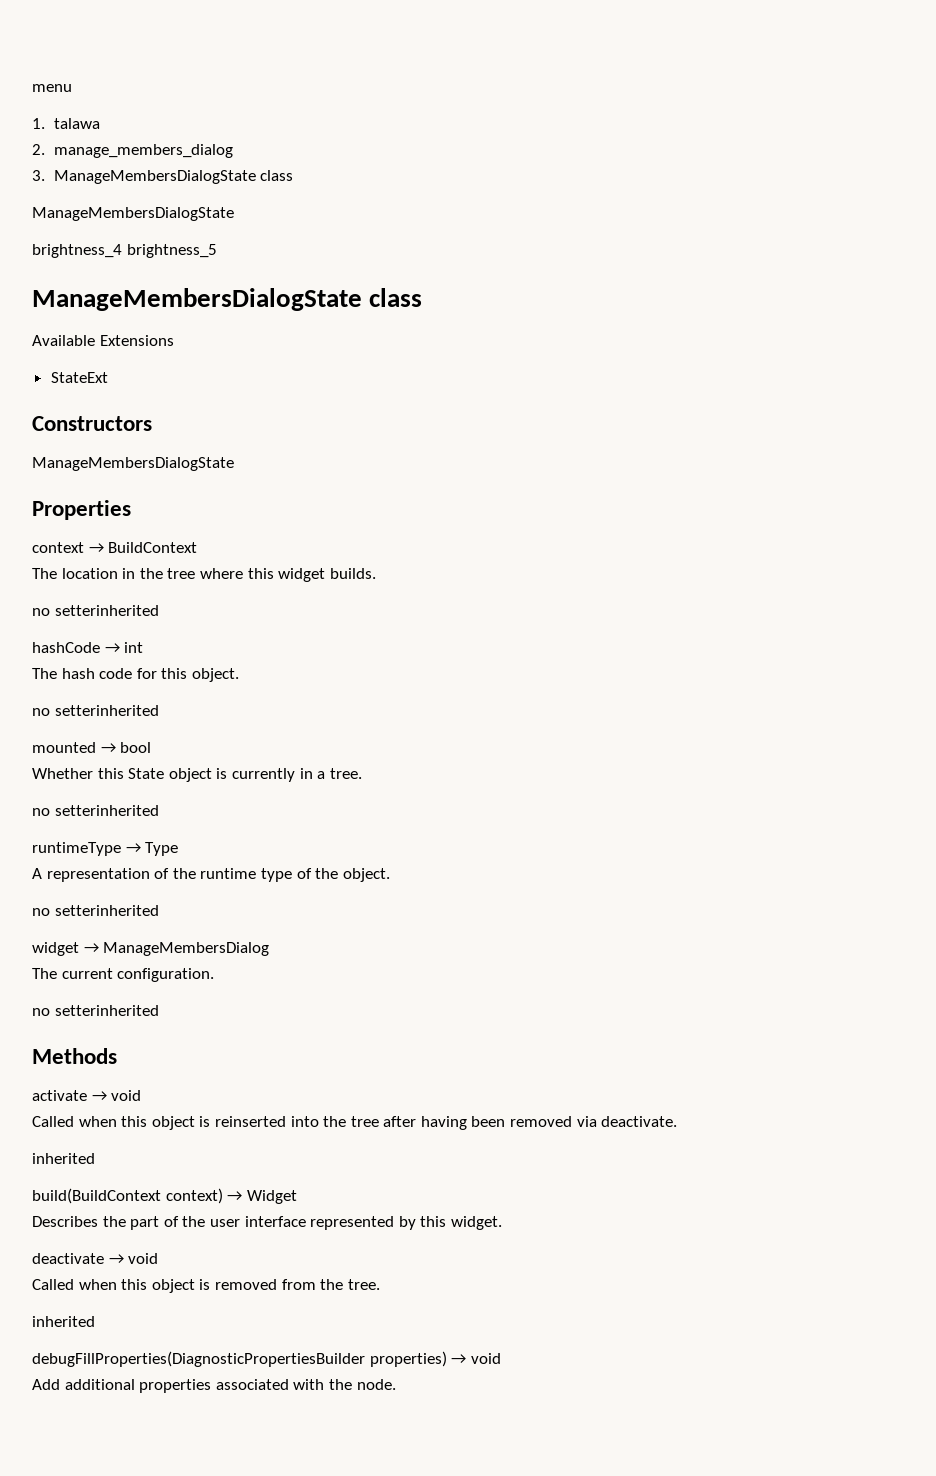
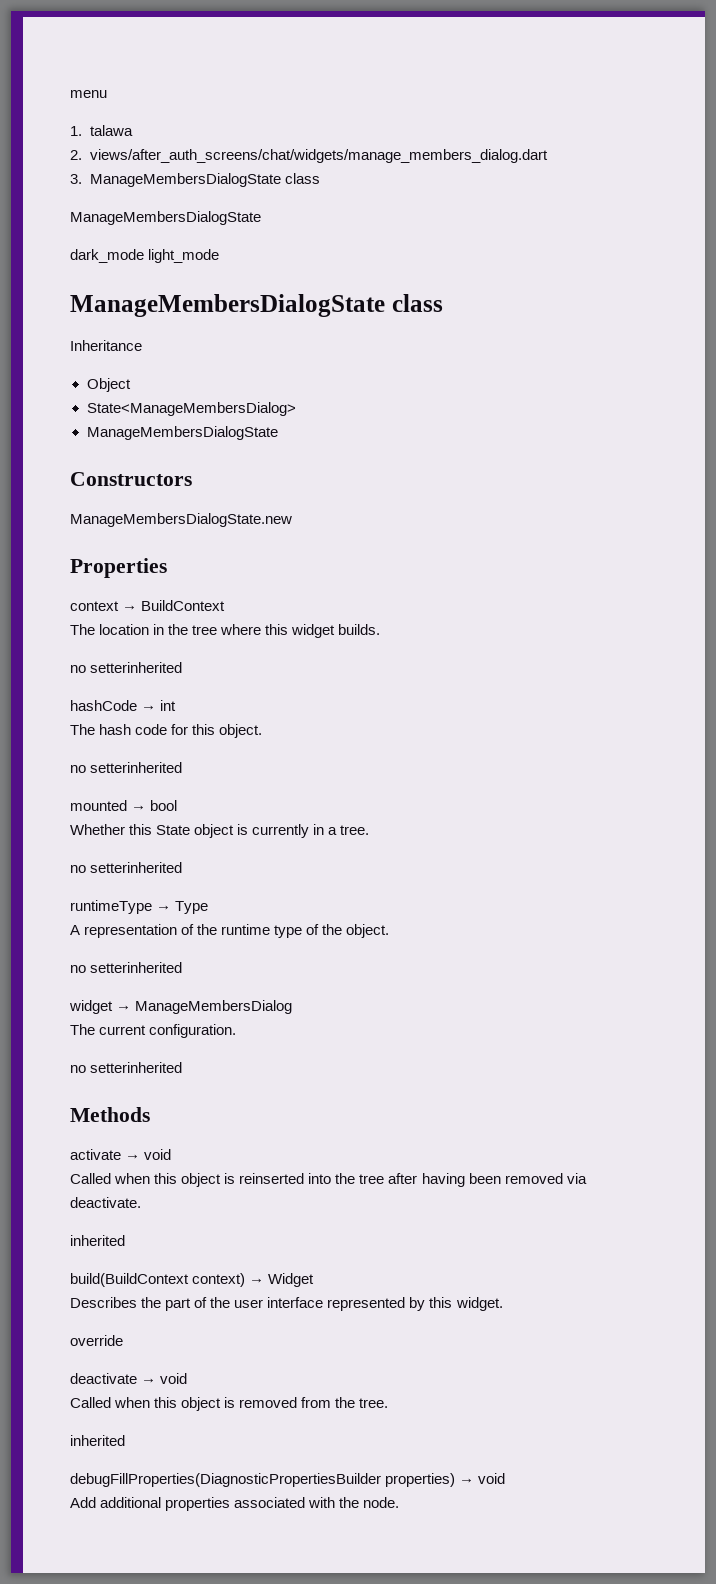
- 2. manage_members_dialog
+ 2. views/after_auth_screens/chat/widgets/manage_members_dialog.dart
- brightness_4 brightness_5
+ dark_mode light_mode
  ManageMembersDialogState class
- Available Extensions
- StateExt
+ Inheritance
+ Object
+ State<ManageMembersDialog>
+ ManageMembersDialogState
  Constructors
- ManageMembersDialogState
+ ManageMembersDialogState.new
+ override

